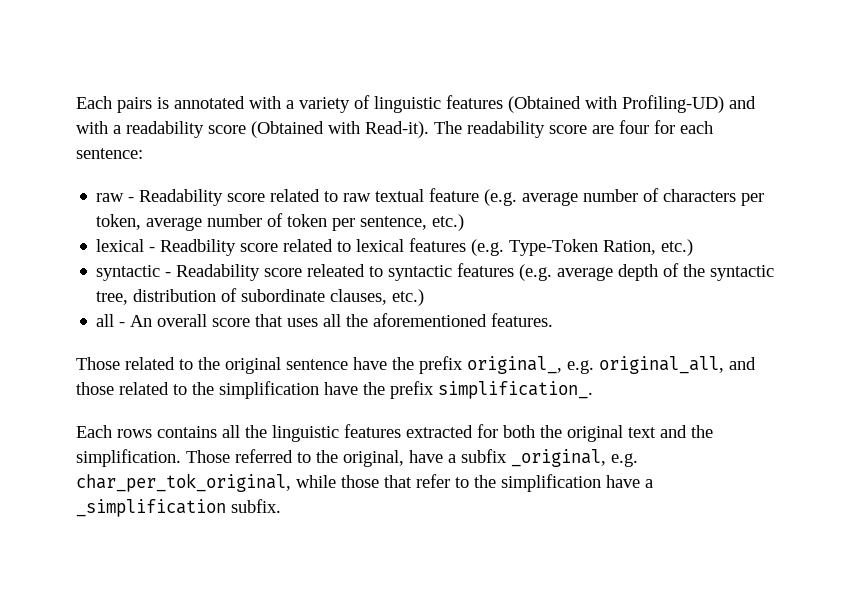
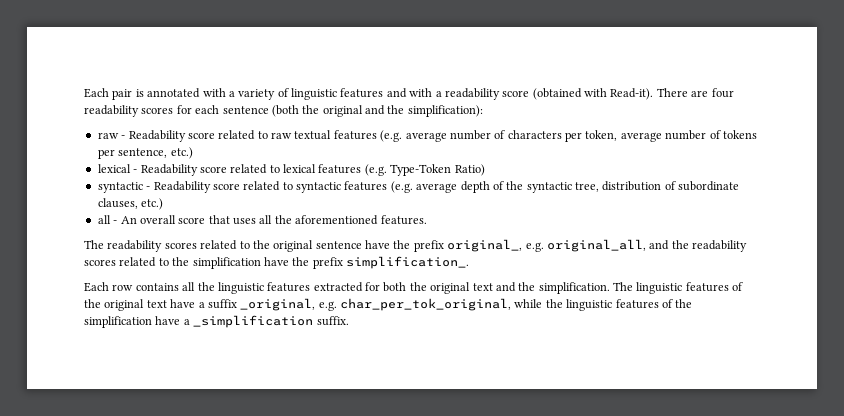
- Each pairs is annotated with a variety of linguistic features (Obtained with Profiling-UD) and with a readability score (Obtained with Read-it).
+ Each pair is annotated with a variety of linguistic features and with a readability score (obtained with Read-it).
- The readability score are four for each sentence:
+ There are four readability scores for each sentence (both the original and the simplification):
- raw - Readability score related to raw textual feature (e.g. average number of characters per token, average number of token per sentence, etc.)
+ raw - Readability score related to raw textual features (e.g. average number of characters per token, average number of tokens per sentence, etc.)
- lexical - Readbility score related to lexical features (e.g. Type-Token Ration, etc.)
+ lexical - Readability score related to lexical features (e.g. Type-Token Ratio)
- syntactic - Readability score releated to syntactic features (e.g. average depth of the syntactic tree, distribution of subordinate clauses, etc.)
+ syntactic - Readability score related to syntactic features (e.g. average depth of the syntactic tree, distribution of subordinate clauses, etc.)
- Those related to the original sentence have the prefix original_, e.g. original_all, and those related to the simplification have the prefix simplification_.
+ The readability scores related to the original sentence have the prefix original_, e.g. original_all, and the readability scores related to the simplification have the prefix simplification_.
- Each rows contains all the linguistic features extracted for both the original text and the simplification.
+ Each row contains all the linguistic features extracted for both the original text and the simplification.
- Those referred to the original, have a subfix _original, e.g. char_per_tok_original, while those that refer to the simplification have a _simplification subfix.
+ The linguistic features of the original text have a suffix _original, e.g. char_per_tok_original, while the linguistic features of the simplification have a _simplification suffix.

